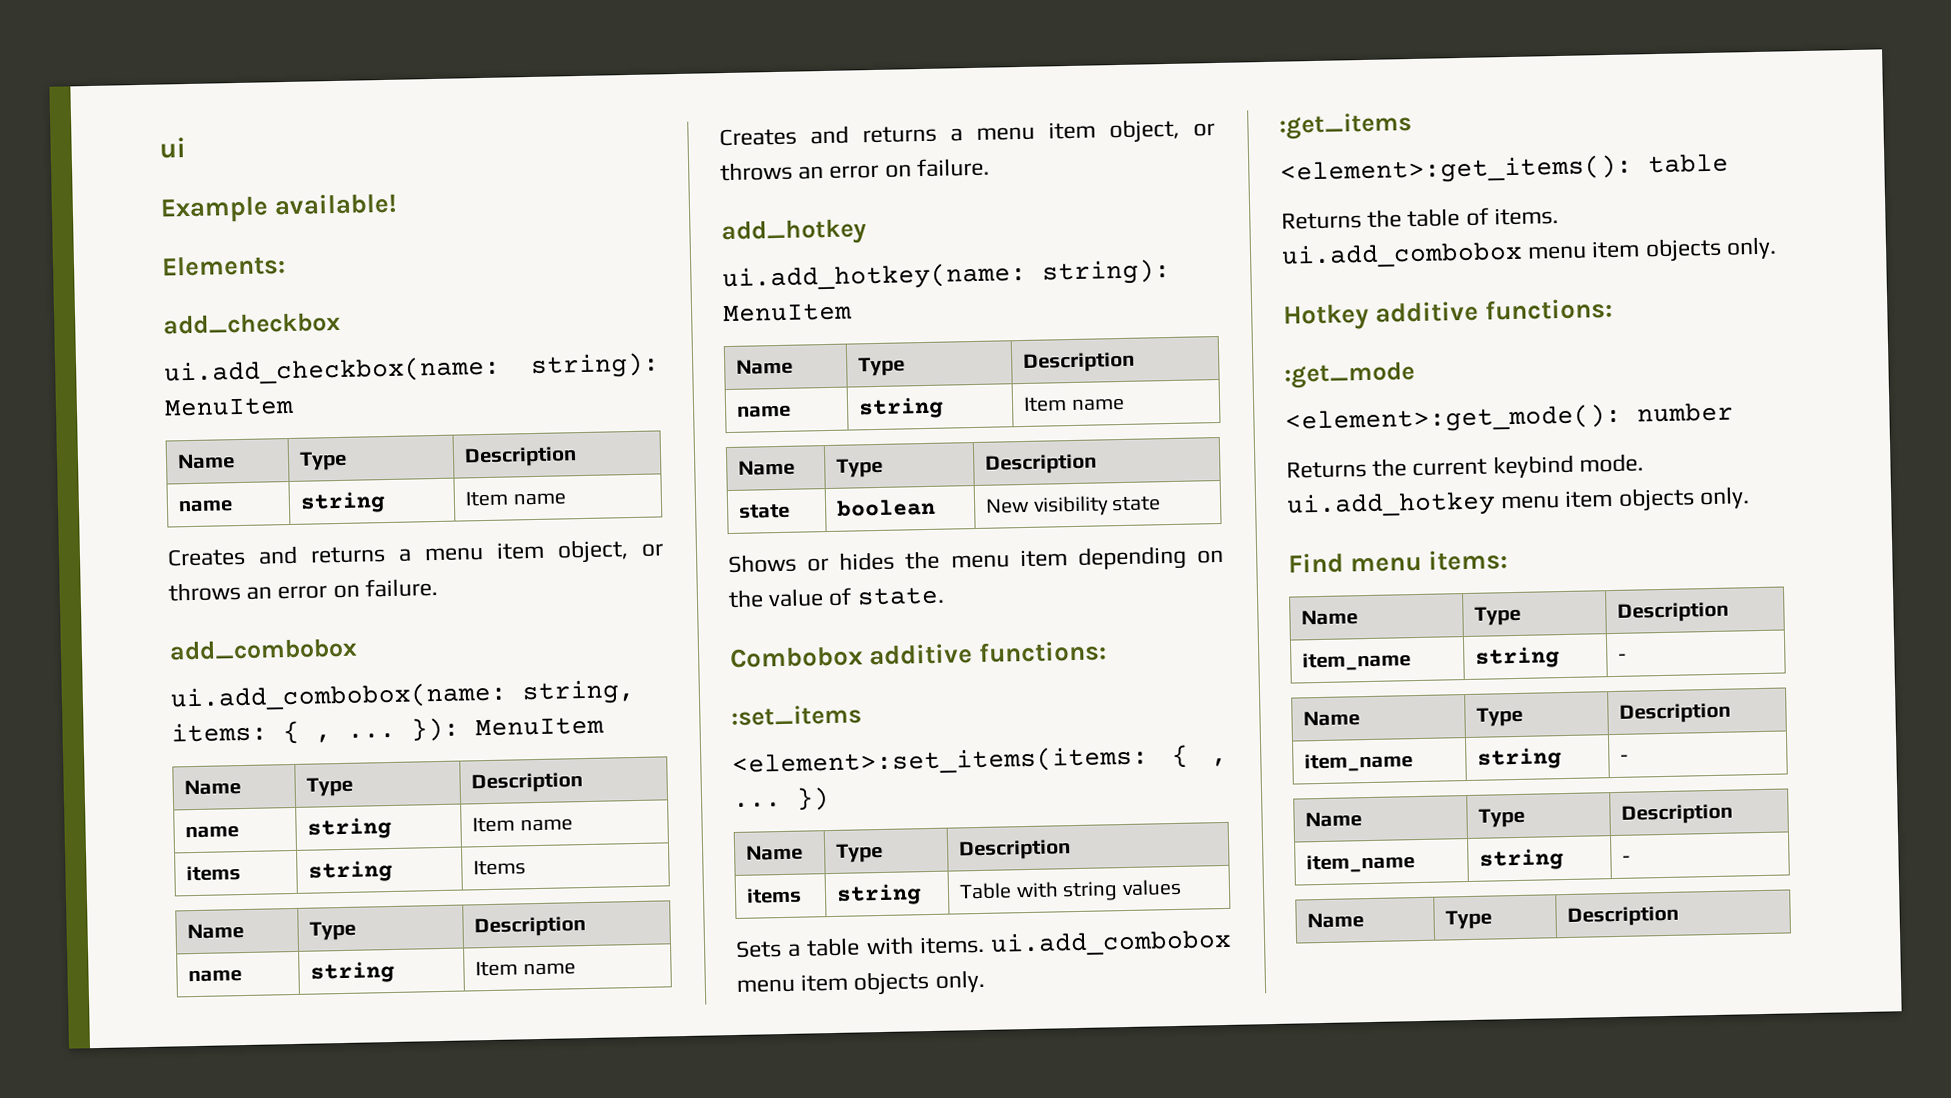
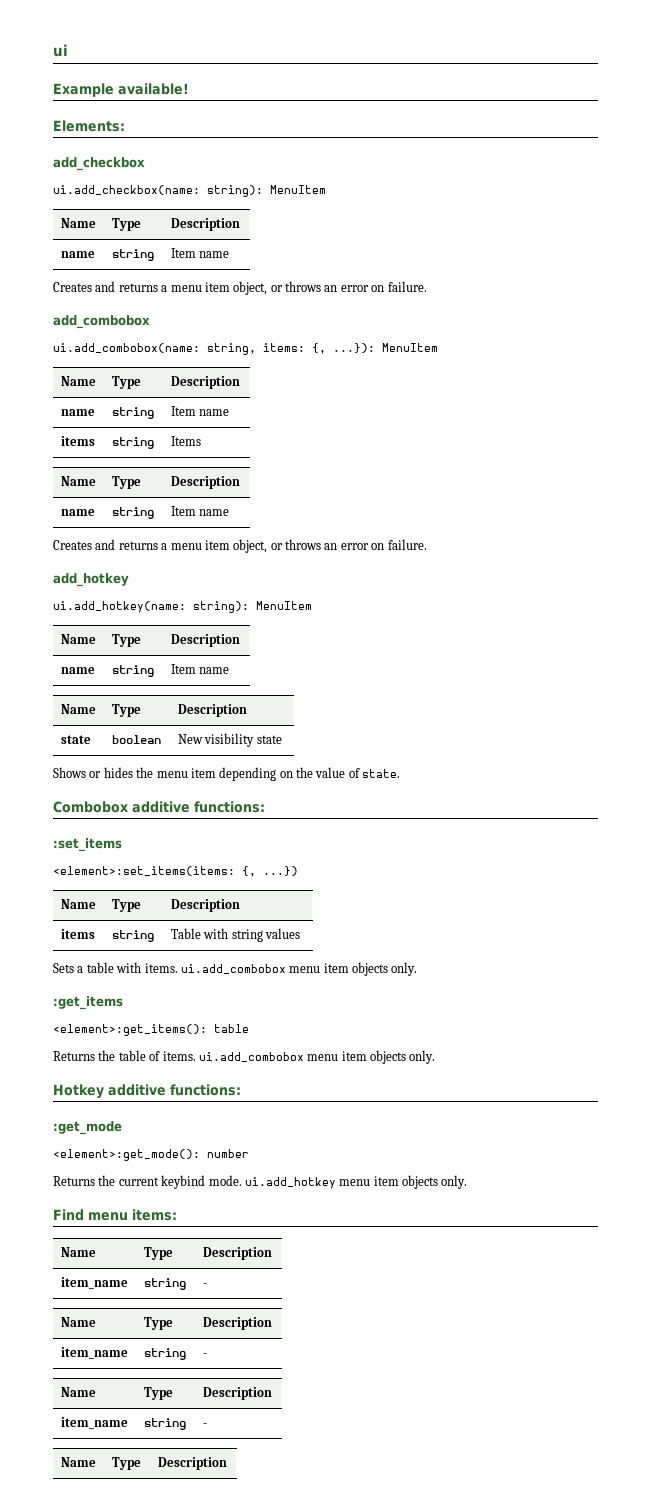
- ui.add_combobox(name: string, items: { , ... }): MenuItem
+ ui.add_combobox(name: string, items: {, ...}): MenuItem
- <element>:set_items(items: { , ... })
+ <element>:set_items(items: {, ...})

